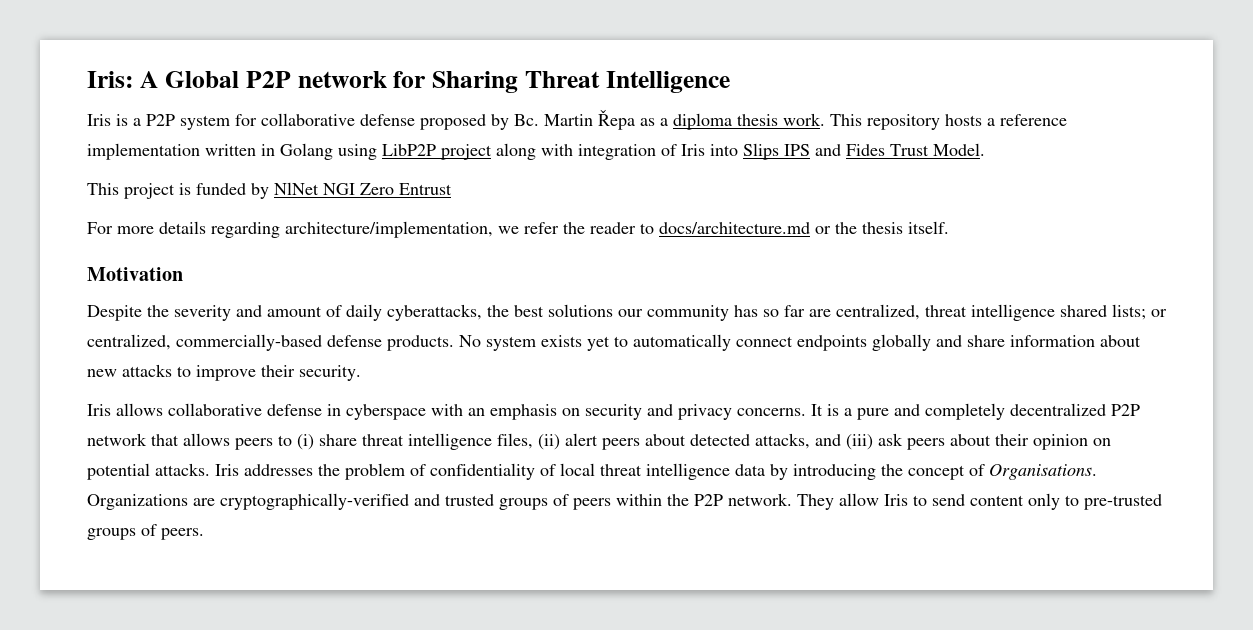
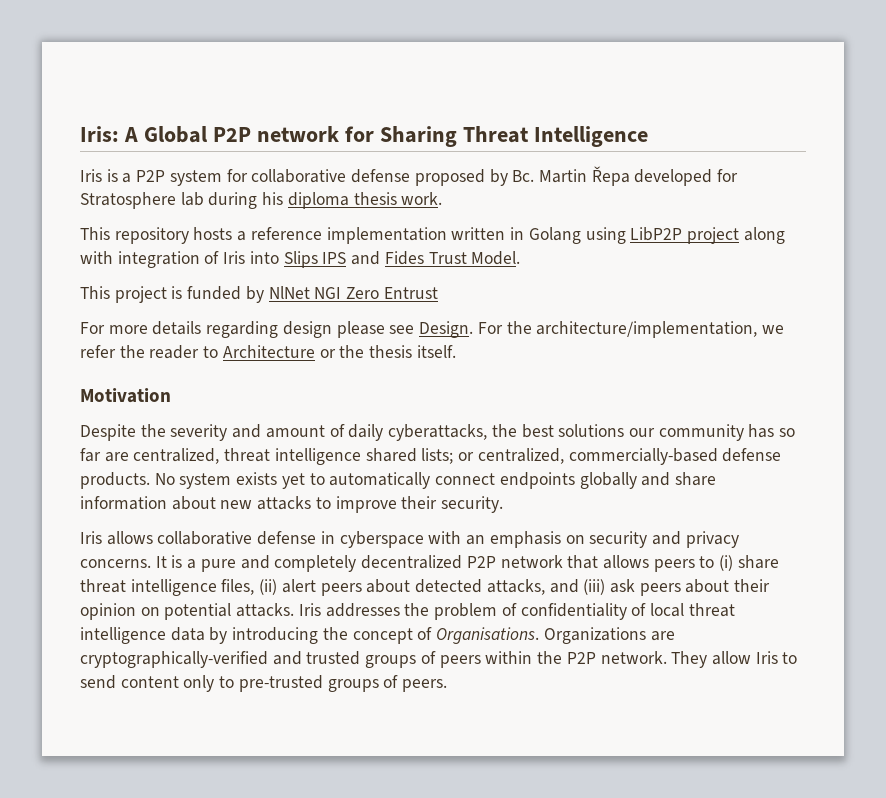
- Iris is a P2P system for collaborative defense proposed by Bc. Martin Řepa as a diploma thesis work. This repository hosts a reference implementation written in Golang using LibP2P project along with integration of Iris into Slips IPS and Fides Trust Model.
+ Iris is a P2P system for collaborative defense proposed by Bc. Martin Řepa developed for Stratosphere lab during his diploma thesis work.
+ This repository hosts a reference implementation written in Golang using LibP2P project along with integration of Iris into Slips IPS and Fides Trust Model.
- For more details regarding architecture/implementation, we refer the reader to docs/architecture.md or the thesis itself.
+ For more details regarding design please see Design. For the architecture/implementation, we refer the reader to Architecture or the thesis itself.

